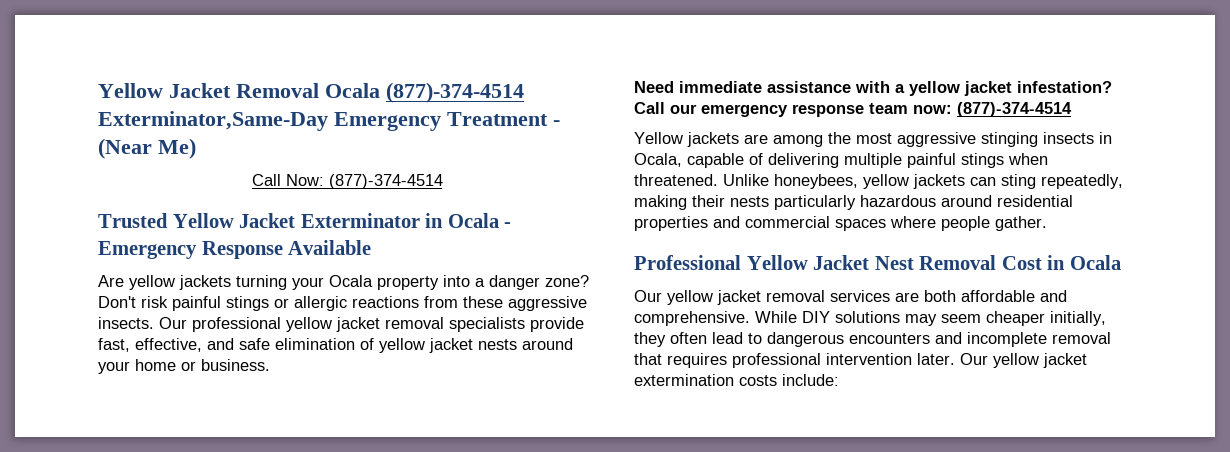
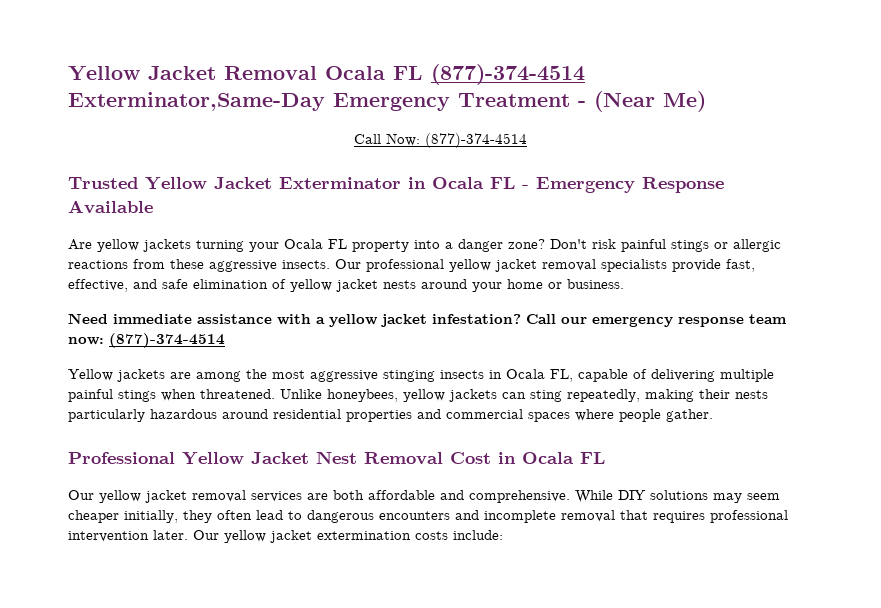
- Yellow Jacket Removal Ocala (877)-374-4514 Exterminator,Same-Day Emergency Treatment - (Near Me)
+ Yellow Jacket Removal Ocala FL (877)-374-4514 Exterminator,Same-Day Emergency Treatment - (Near Me)
- Trusted Yellow Jacket Exterminator in Ocala - Emergency Response Available
+ Trusted Yellow Jacket Exterminator in Ocala FL - Emergency Response Available
- Are yellow jackets turning your Ocala property into a danger zone?
+ Are yellow jackets turning your Ocala FL property into a danger zone?
- Yellow jackets are among the most aggressive stinging insects in Ocala, capable of delivering multiple painful stings when threatened.
+ Yellow jackets are among the most aggressive stinging insects in Ocala FL, capable of delivering multiple painful stings when threatened.
- Professional Yellow Jacket Nest Removal Cost in Ocala
+ Professional Yellow Jacket Nest Removal Cost in Ocala FL

